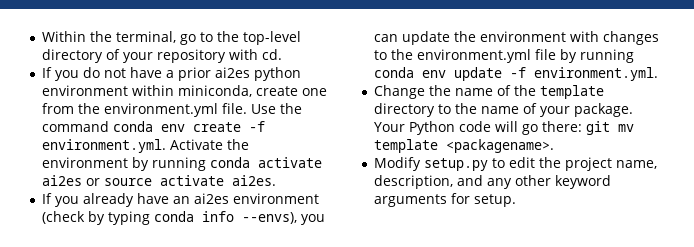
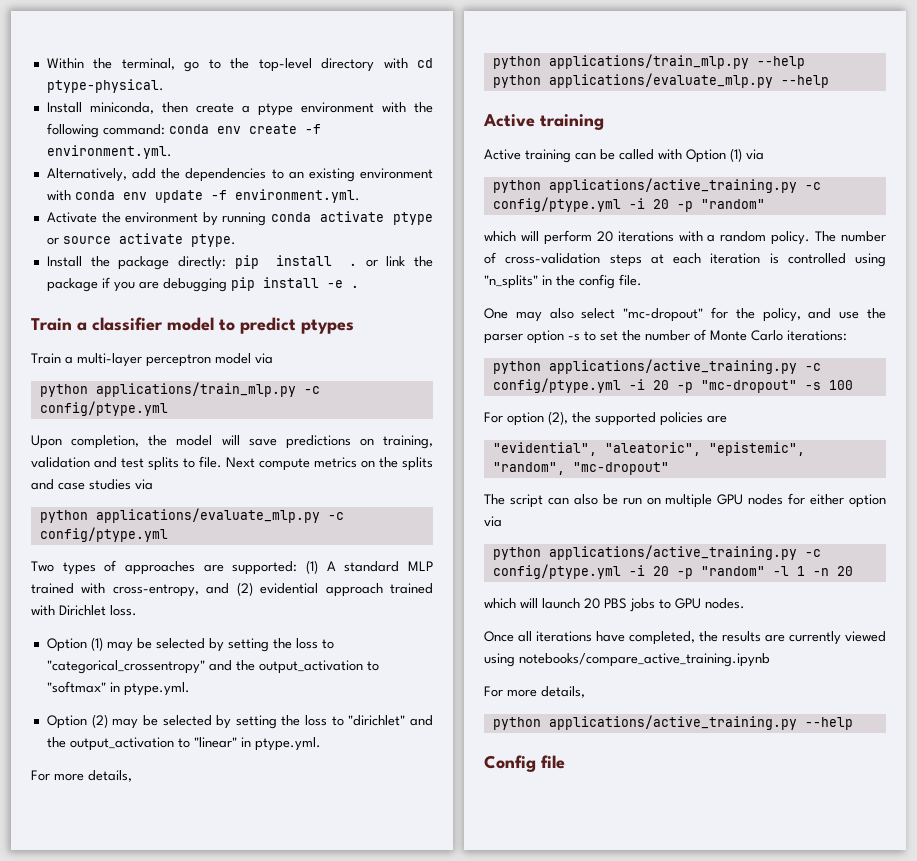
- Within the terminal, go to the top-level directory of your repository with cd.
- If you do not have a prior ai2es python environment within miniconda, create one from the environment.yml file. Use the command conda env create -f environment.yml. Activate the environment by running conda activate ai2es or source activate ai2es.
- If you already have an ai2es environment (check by typing conda info --envs), you can update the environment with changes to the environment.yml file by running conda env update -f environment.yml.
- Change the name of the template directory to the name of your package. Your Python code will go there: git mv template <packagename>.
- Modify setup.py to edit the project name, description, and any other keyword arguments for setup.
+ Within the terminal, go to the top-level directory with cd ptype-physical.
+ Install miniconda, then create a ptype environment with the following command: conda env create -f environment.yml.
+ Alternatively, add the dependencies to an existing environment with conda env update -f environment.yml.
+ Activate the environment by running conda activate ptype or source activate ptype.
+ Install the package directly: pip install . or link the package if you are debugging pip install -e .
+ Train a classifier model to predict ptypes
+ Train a multi-layer perceptron model via
+ python applications/train_mlp.py -c config/ptype.yml
+ Upon completion, the model will save predictions on training, validation and test splits to file. Next compute metrics on the splits and case studies via
+ python applications/evaluate_mlp.py -c config/ptype.yml
+ Two types of approaches are supported: (1) A standard MLP trained with cross-entropy, and (2) evidential approach trained with Dirichlet loss.
+ Option (1) may be selected by setting the loss to "categorical_crossentropy" and the output_activation to "softmax" in ptype.yml.
+ Option (2) may be selected by setting the loss to "dirichlet" and the output_activation to "linear" in ptype.yml.
+ For more details,
+ python applications/train_mlp.py --help
+ python applications/evaluate_mlp.py --help
+ Active training
+ Active training can be called with Option (1) via
+ python applications/active_training.py -c config/ptype.yml -i 20 -p "random"
+ which will perform 20 iterations with a random policy. The number of cross-validation steps at each iteration is controlled using "n_splits" in the config file.
+ One may also select "mc-dropout" for the policy, and use the parser option -s to set the number of Monte Carlo iterations:
+ python applications/active_training.py -c config/ptype.yml -i 20 -p "mc-dropout" -s 100
+ For option (2), the supported policies are
+ "evidential", "aleatoric", "epistemic", "random", "mc-dropout"
+ The script can also be run on multiple GPU nodes for either option via
+ python applications/active_training.py -c config/ptype.yml -i 20 -p "random" -l 1 -n 20
+ which will launch 20 PBS jobs to GPU nodes.
+ Once all iterations have completed, the results are currently viewed using notebooks/compare_active_training.ipynb
+ For more details,
+ python applications/active_training.py --help
+ Config file

